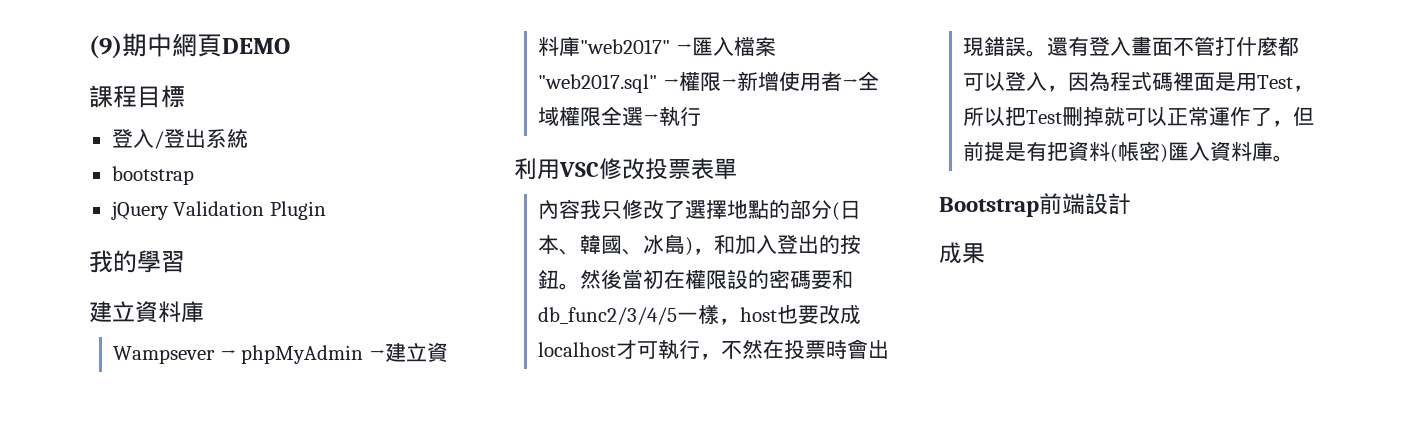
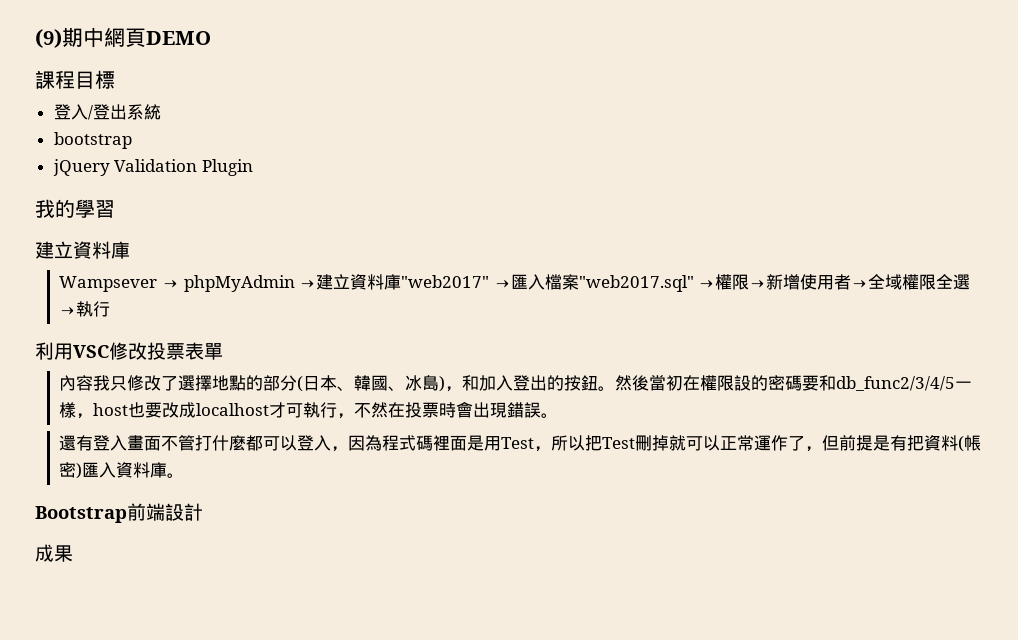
- 然後當初在權限設的密碼要和db_func2/3/4/5一樣，host也要改成localhost才可執行，不然在投票時會出現錯誤。還有登入畫面不管打什麼都可以登入，因為程式碼裡面是用Test，所以把Test刪掉就可以正常運作了，但前提是有把資料(帳密)匯入資料庫。
+ 然後當初在權限設的密碼要和db_func2/3/4/5一樣，host也要改成localhost才可執行，不然在投票時會出現錯誤。
+ 還有登入畫面不管打什麼都可以登入，因為程式碼裡面是用Test，所以把Test刪掉就可以正常運作了，但前提是有把資料(帳密)匯入資料庫。

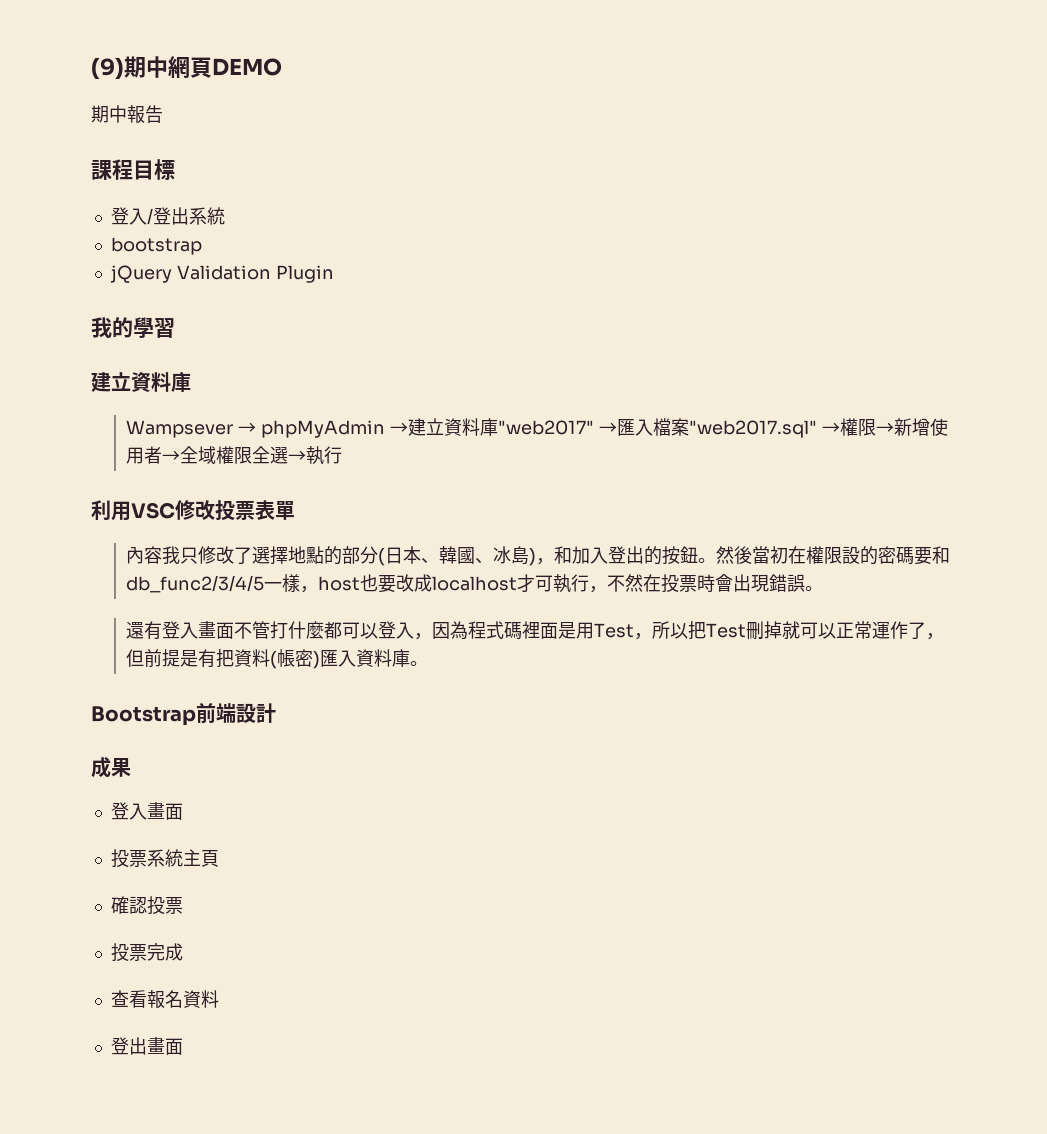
+ 期中報告
  成果
+ 登入畫面
+ 投票系統主頁
+ 確認投票
+ 投票完成
+ 查看報名資料
+ 登出畫面

